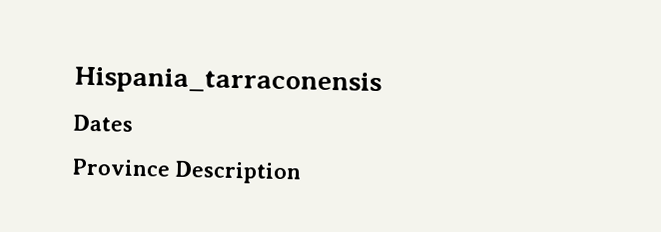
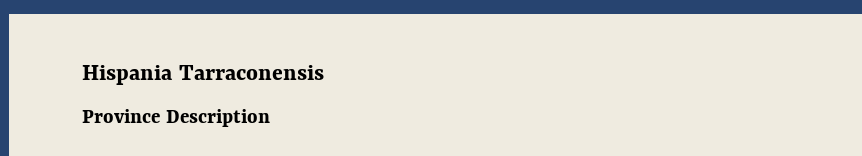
- Hispania_tarraconensis
- Dates
+ Hispania Tarraconensis

